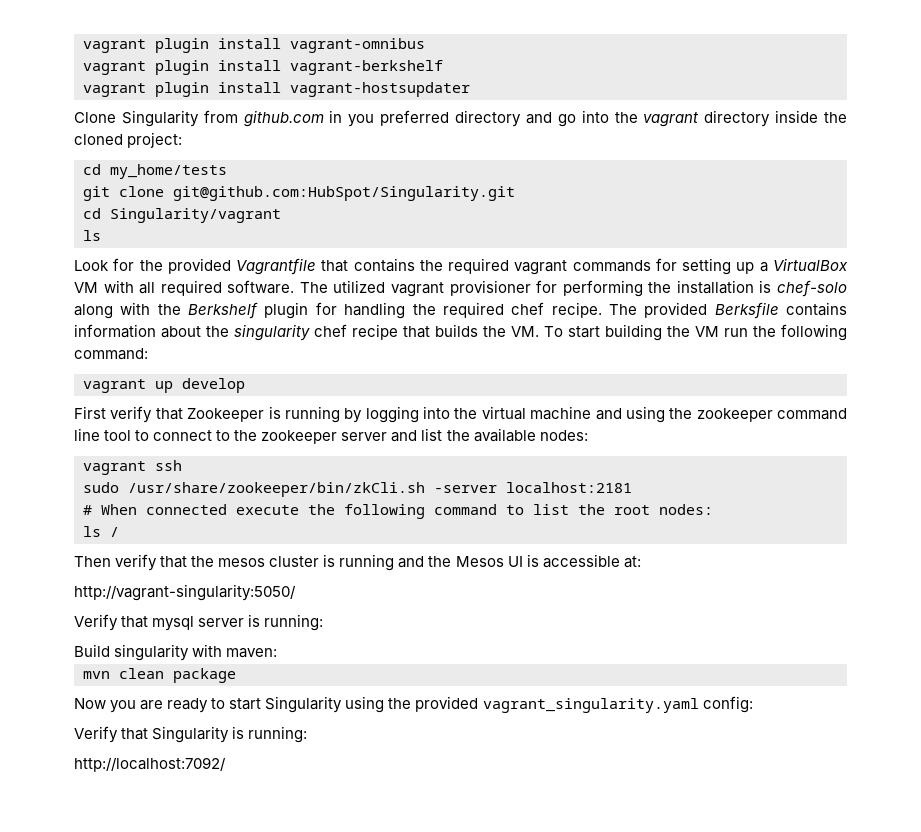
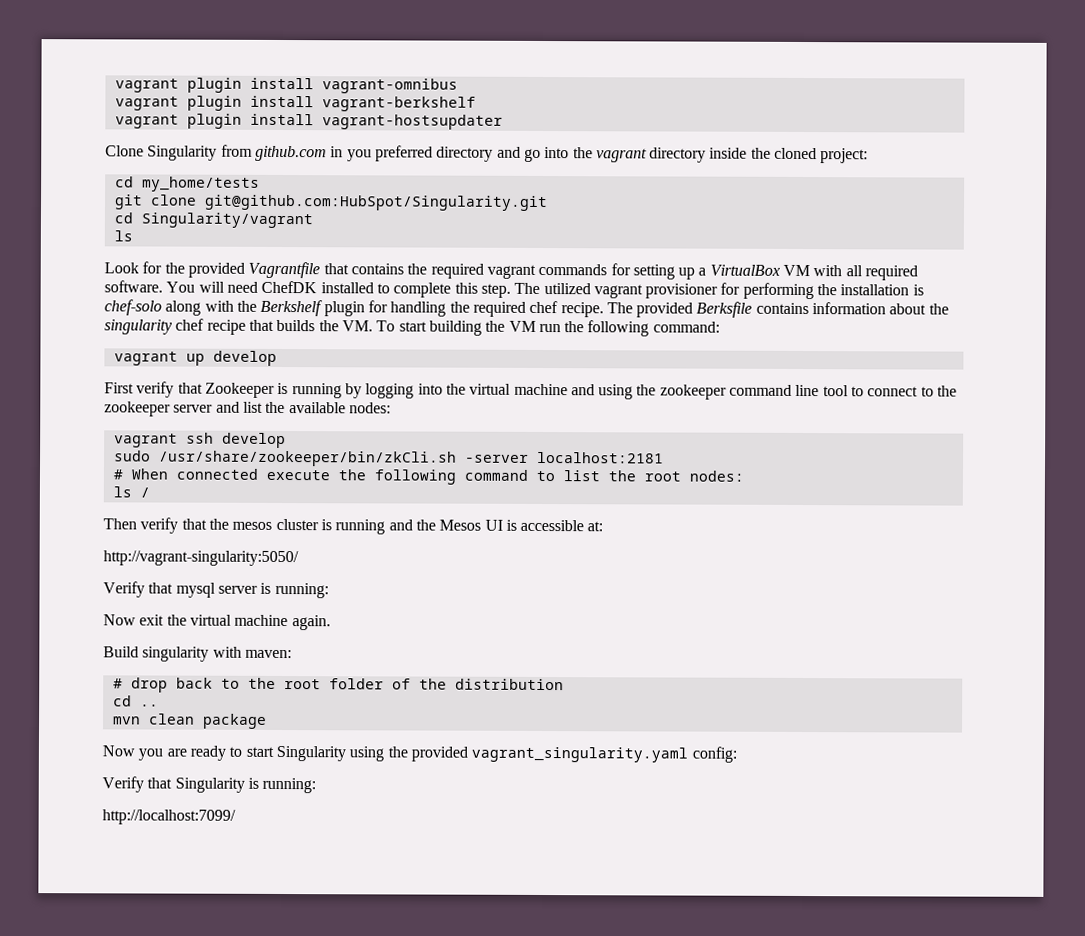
+ You will need ChefDK installed to complete this step.
- vagrant ssh
+ vagrant ssh develop
+ Now exit the virtual machine again.
  Build singularity with maven:
+ # drop back to the root folder of the distribution
+ cd ..
- http://localhost:7092/
+ http://localhost:7099/

